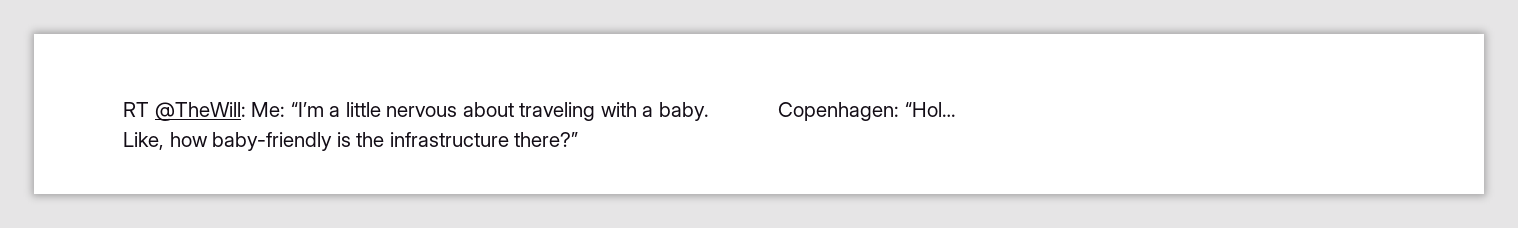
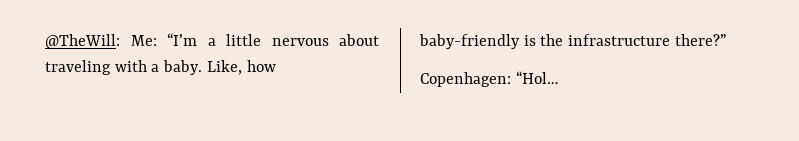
- RT @TheWill: Me: “I’m a little nervous about traveling with a baby.
+ @TheWill: Me: “I’m a little nervous about traveling with a baby.

